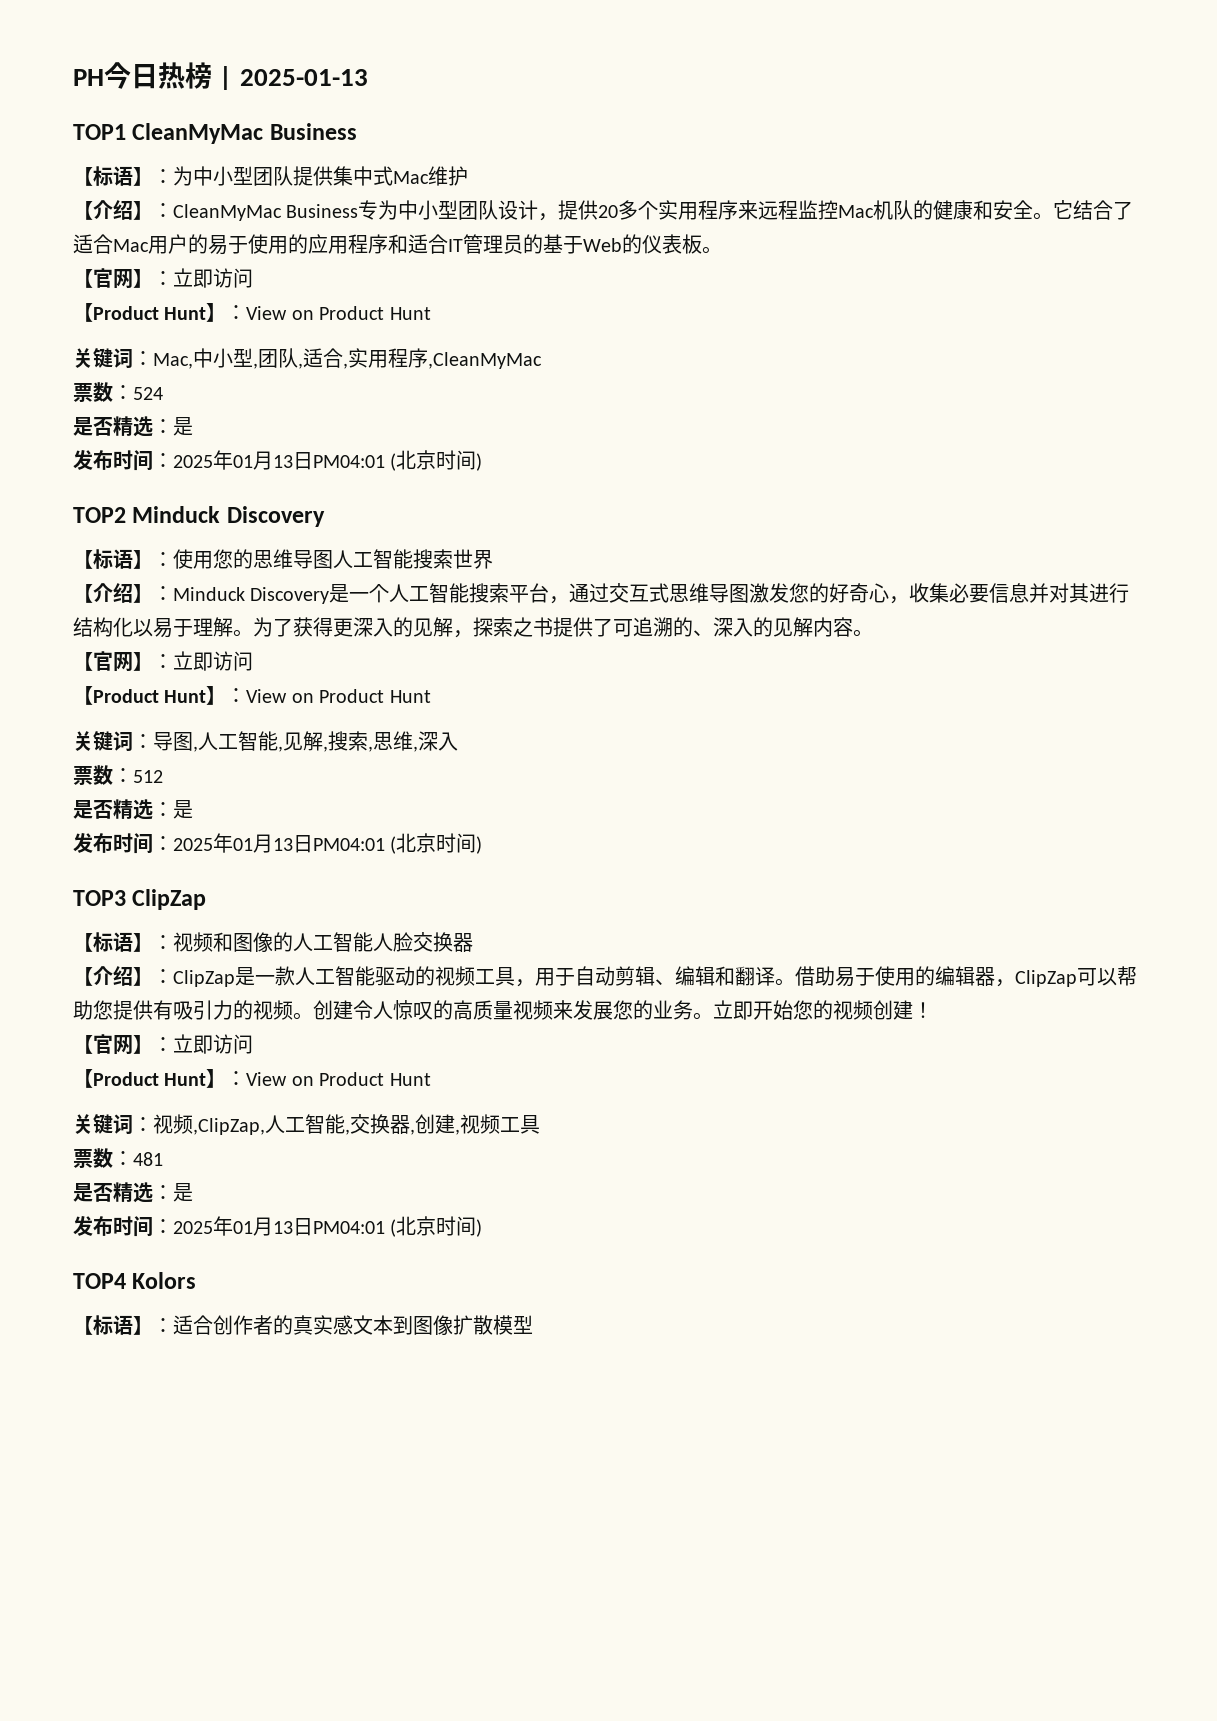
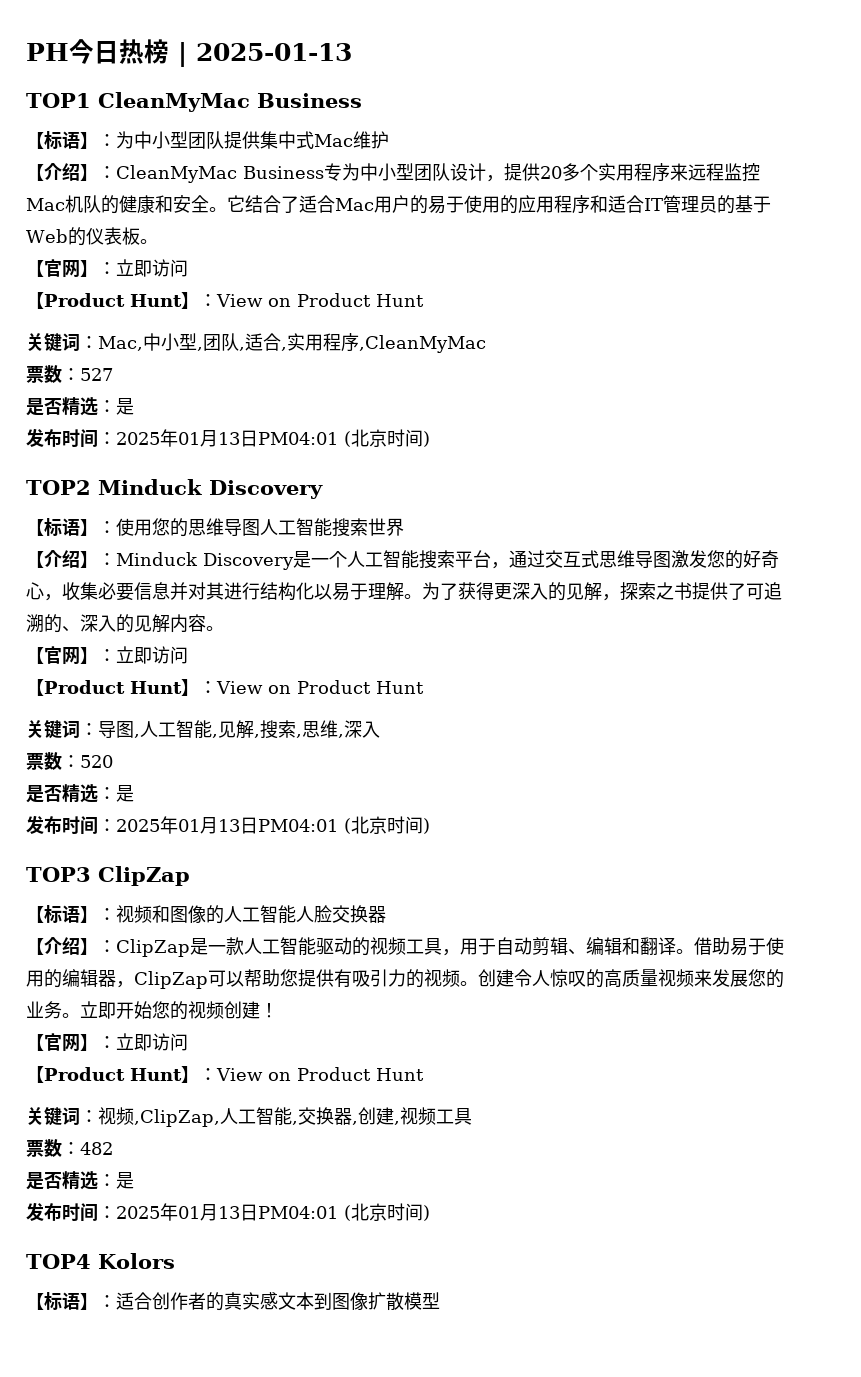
- 票数：524
+ 票数：527
- 票数：512
+ 票数：520
- 票数：481
+ 票数：482

